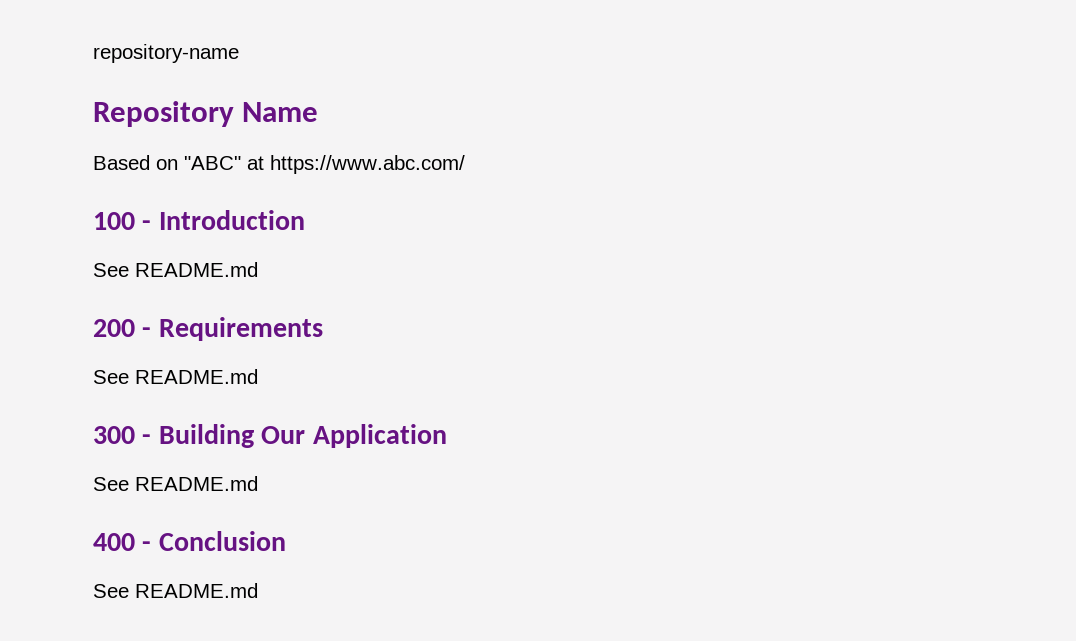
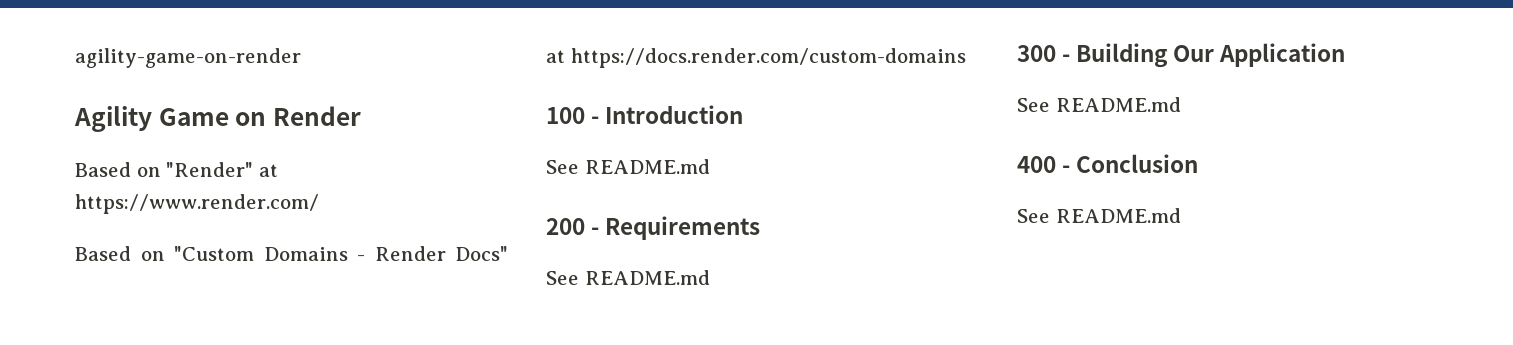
- repository-name
- Repository Name
- Based on "ABC" at https://www.abc.com/
+ agility-game-on-render
+ Agility Game on Render
+ Based on "Render" at https://www.render.com/
+ Based on "Custom Domains - Render Docs" at https://docs.render.com/custom-domains

